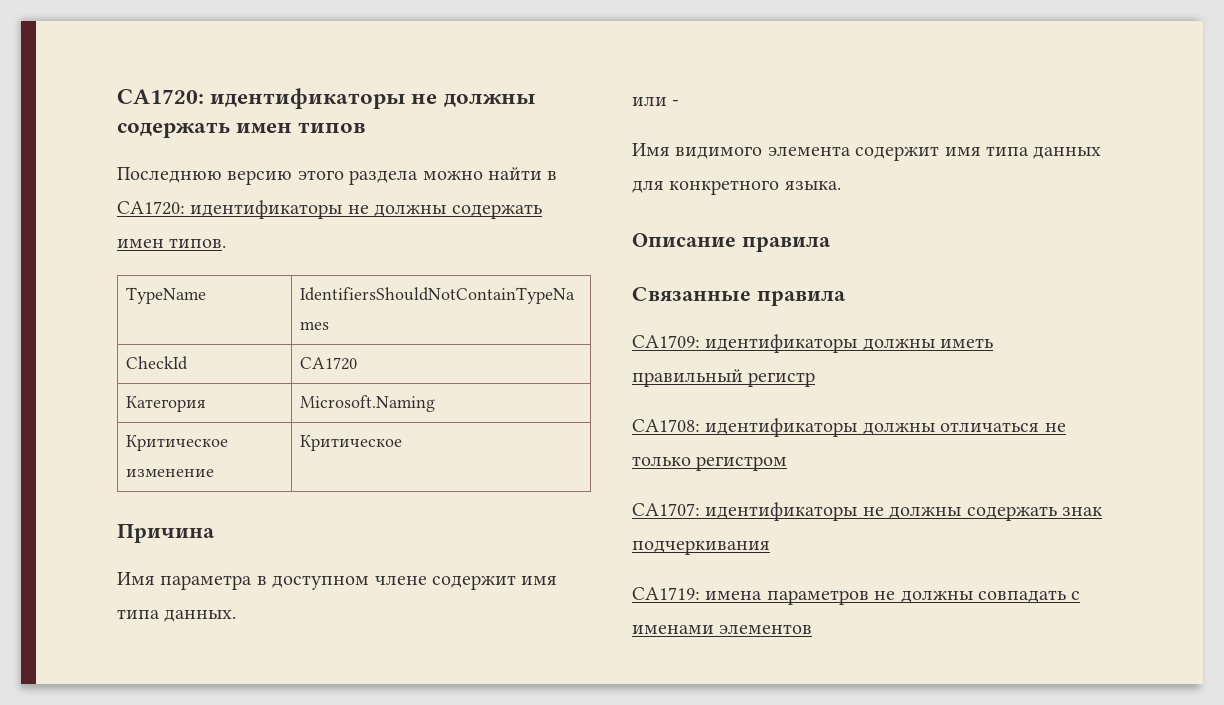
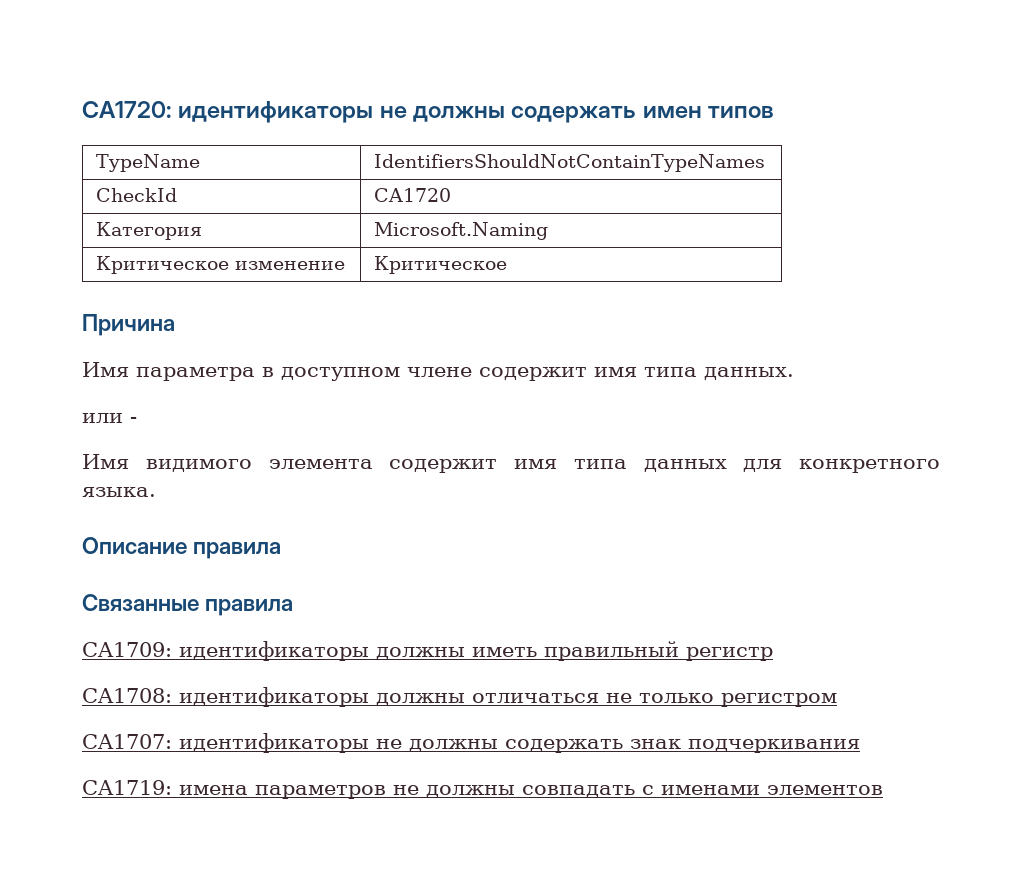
- Последнюю версию этого раздела можно найти в CA1720: идентификаторы не должны содержать имен типов.

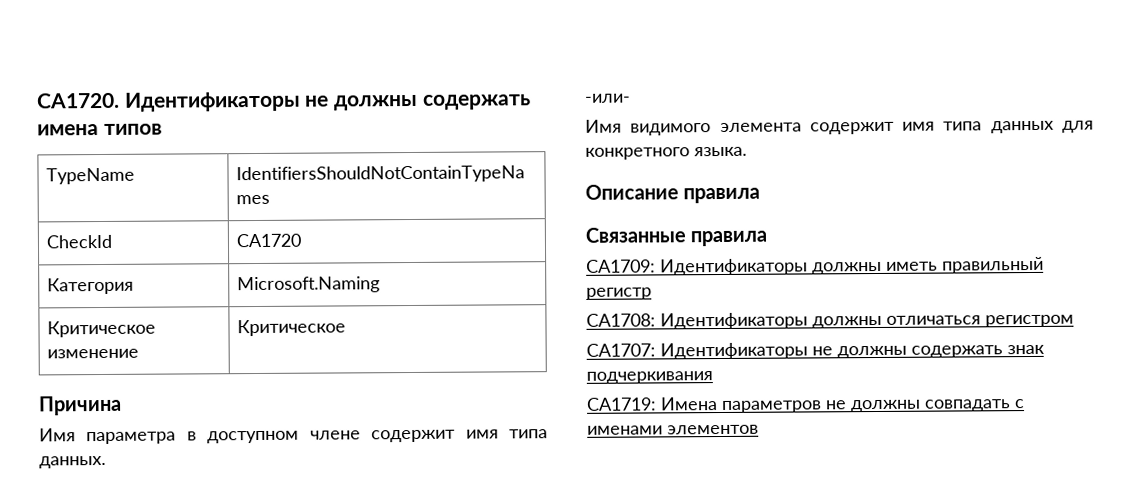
- CA1720: идентификаторы не должны содержать имен типов
+ CA1720. Идентификаторы не должны содержать имена типов
- или -
+ -или-
- CA1709: идентификаторы должны иметь правильный регистр
+ CA1709: Идентификаторы должны иметь правильный регистр
- CA1708: идентификаторы должны отличаться не только регистром
+ CA1708: Идентификаторы должны отличаться регистром
- CA1707: идентификаторы не должны содержать знак подчеркивания
+ CA1707: Идентификаторы не должны содержать знак подчеркивания
- CA1719: имена параметров не должны совпадать с именами элементов
+ CA1719: Имена параметров не должны совпадать с именами элементов

